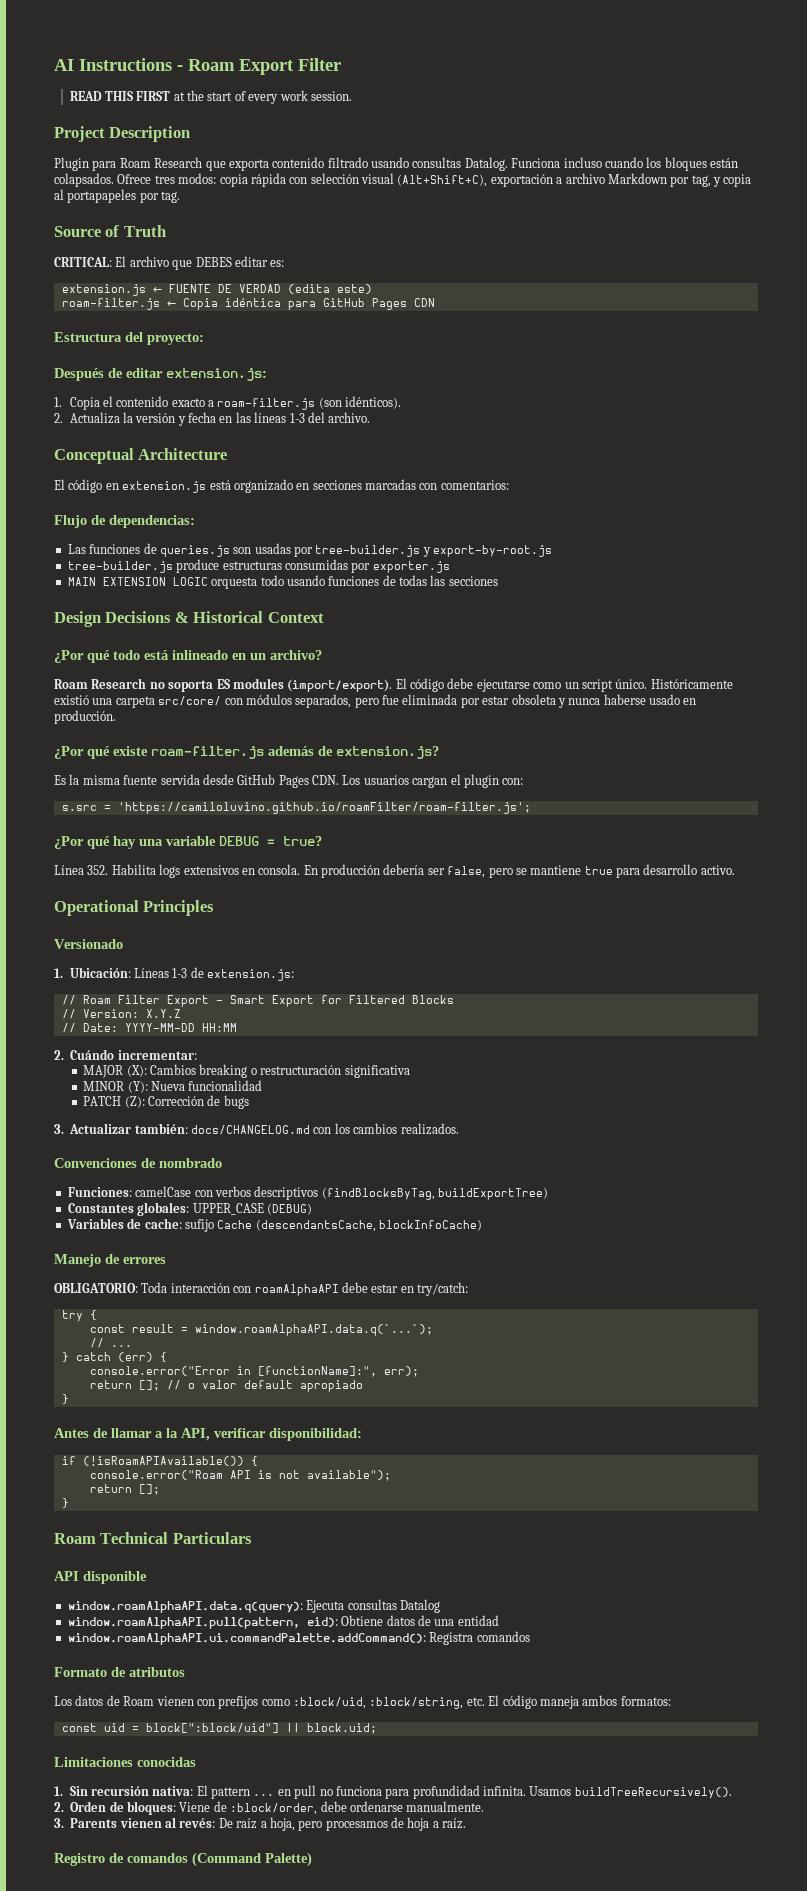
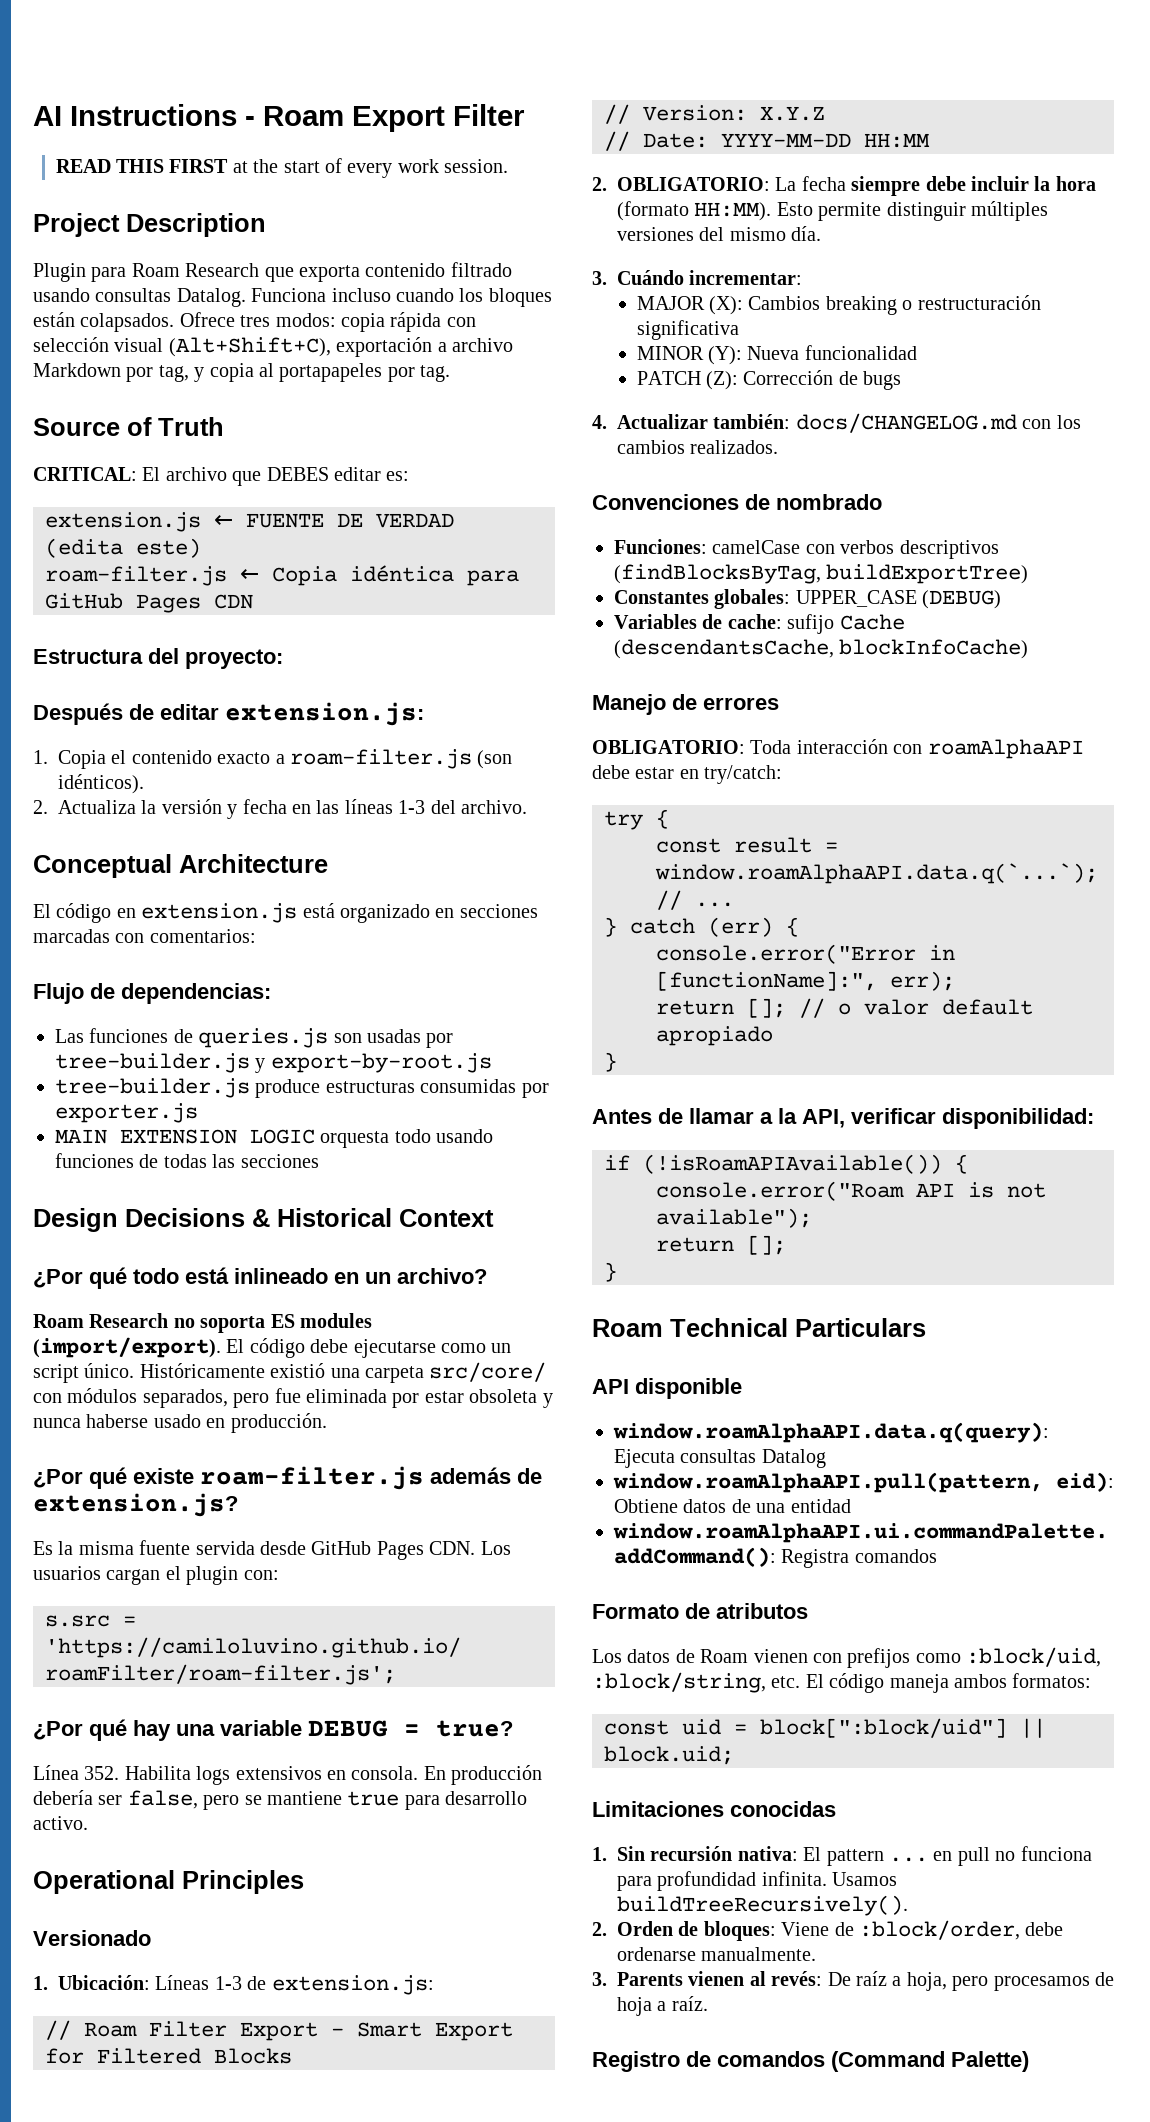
- 2. Cuándo incrementar:
+ 2. OBLIGATORIO: La fecha siempre debe incluir la hora (formato HH:MM). Esto permite distinguir múltiples versiones del mismo día.
+ 3. Cuándo incrementar:
- 3. Actualizar también: docs/CHANGELOG.md con los cambios realizados.
+ 4. Actualizar también: docs/CHANGELOG.md con los cambios realizados.

